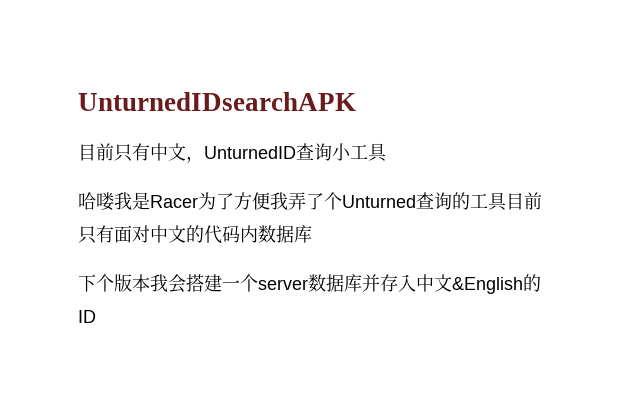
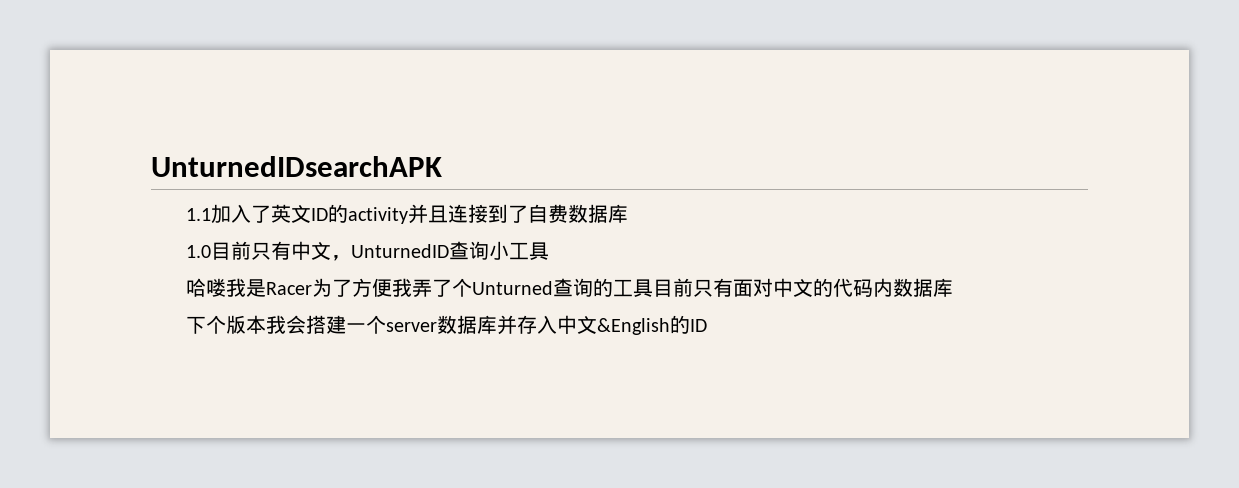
- 目前只有中文，UnturnedID查询小工具
+ 1.1加入了英文ID的activity并且连接到了自费数据库
+ 1.0目前只有中文，UnturnedID查询小工具

